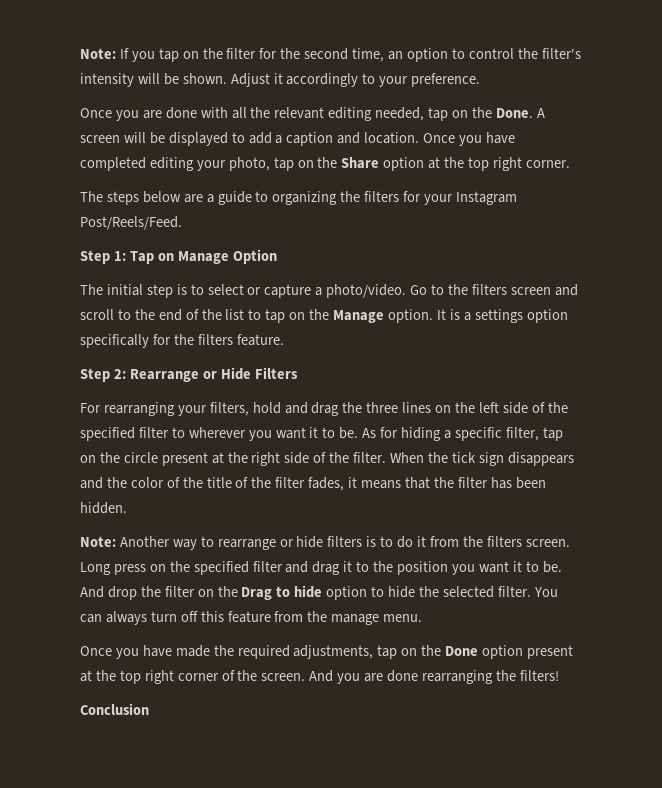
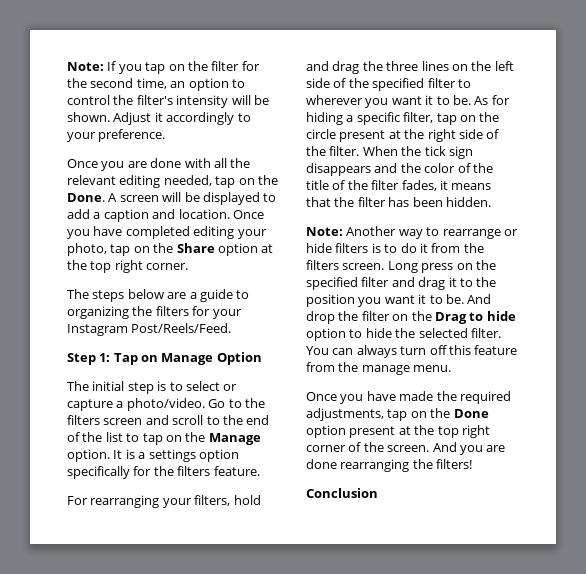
- Step 2: Rearrange or Hide Filters

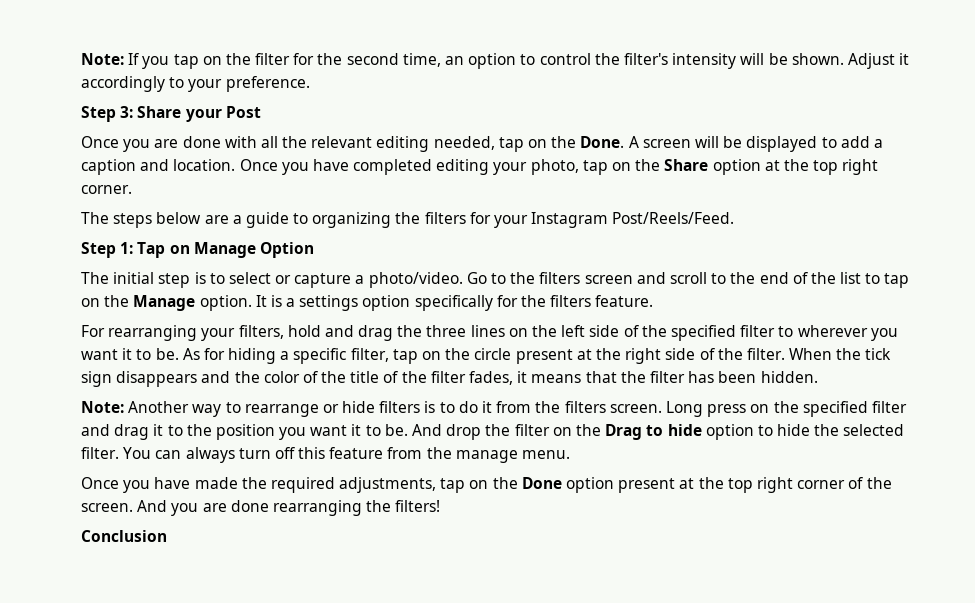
+ Step 3: Share your Post

